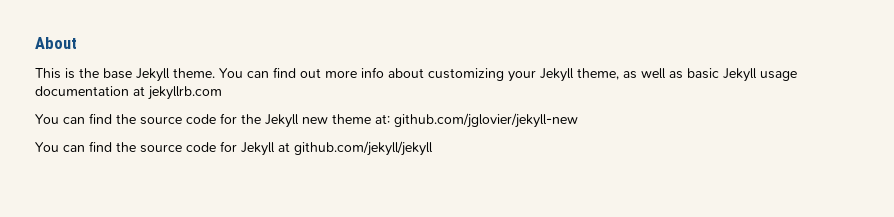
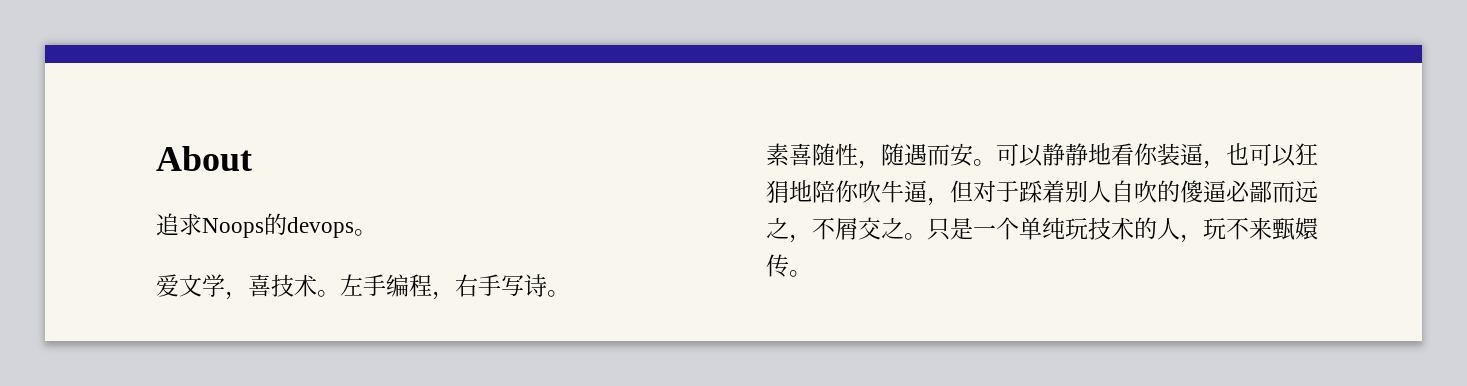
- This is the base Jekyll theme. You can find out more info about customizing your Jekyll theme, as well as basic Jekyll usage documentation at jekyllrb.com
- You can find the source code for the Jekyll new theme at: github.com/jglovier/jekyll-new
- You can find the source code for Jekyll at github.com/jekyll/jekyll
+ 追求Noops的devops。
+ 爱文学，喜技术。左手编程，右手写诗。
+ 素喜随性，随遇而安。可以静静地看你装逼，也可以狂狷地陪你吹牛逼，但对于踩着别人自吹的傻逼必鄙而远之，不屑交之。只是一个单纯玩技术的人，玩不来甄嬛传。

